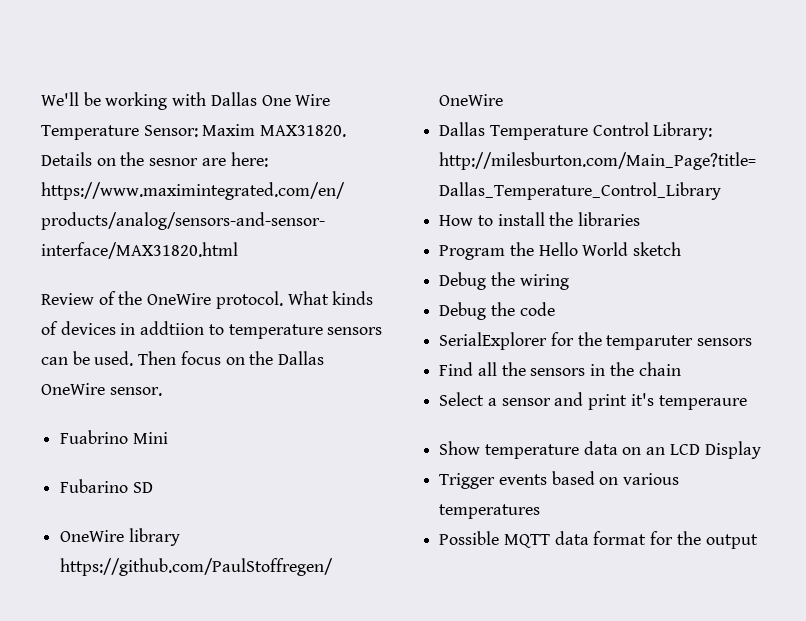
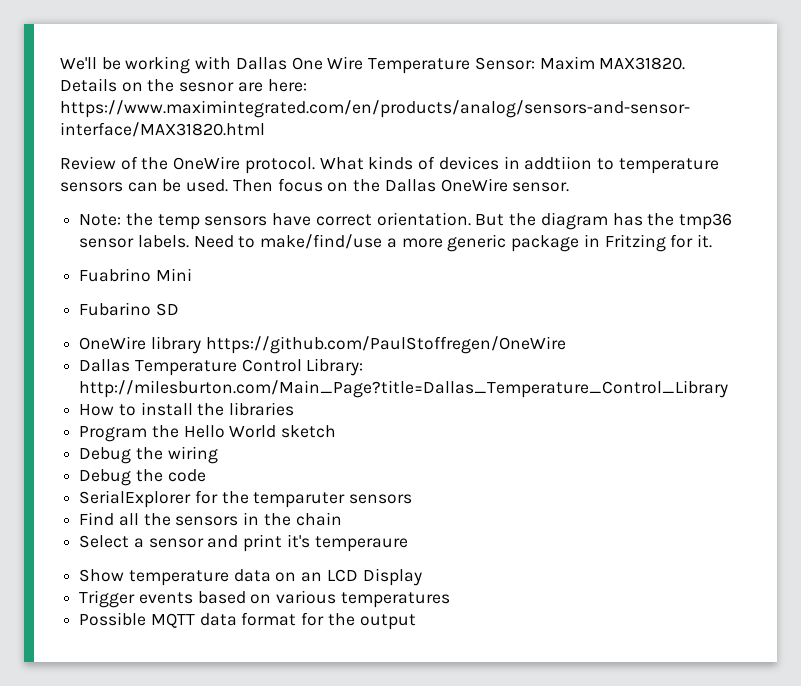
+ Note: the temp sensors have correct orientation. But the diagram has the tmp36 sensor labels. Need to make/find/use a more generic package in Fritzing for it.

